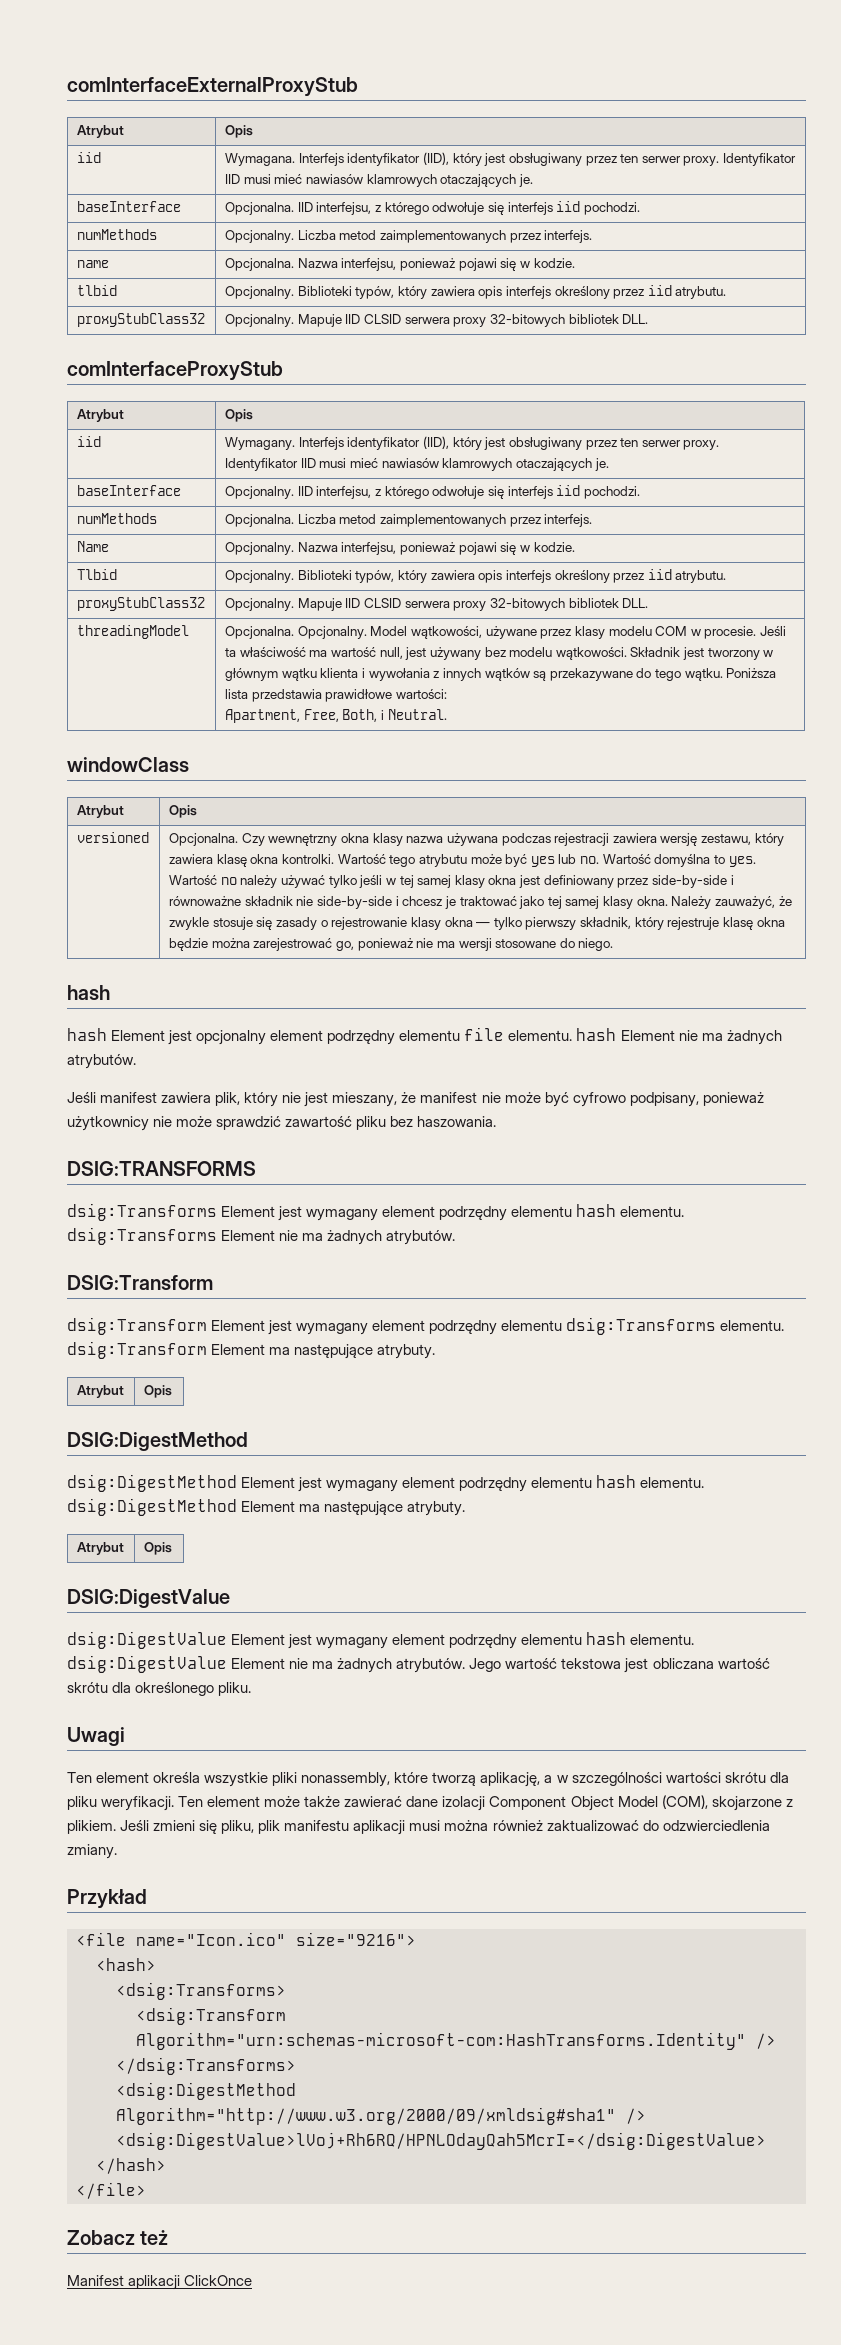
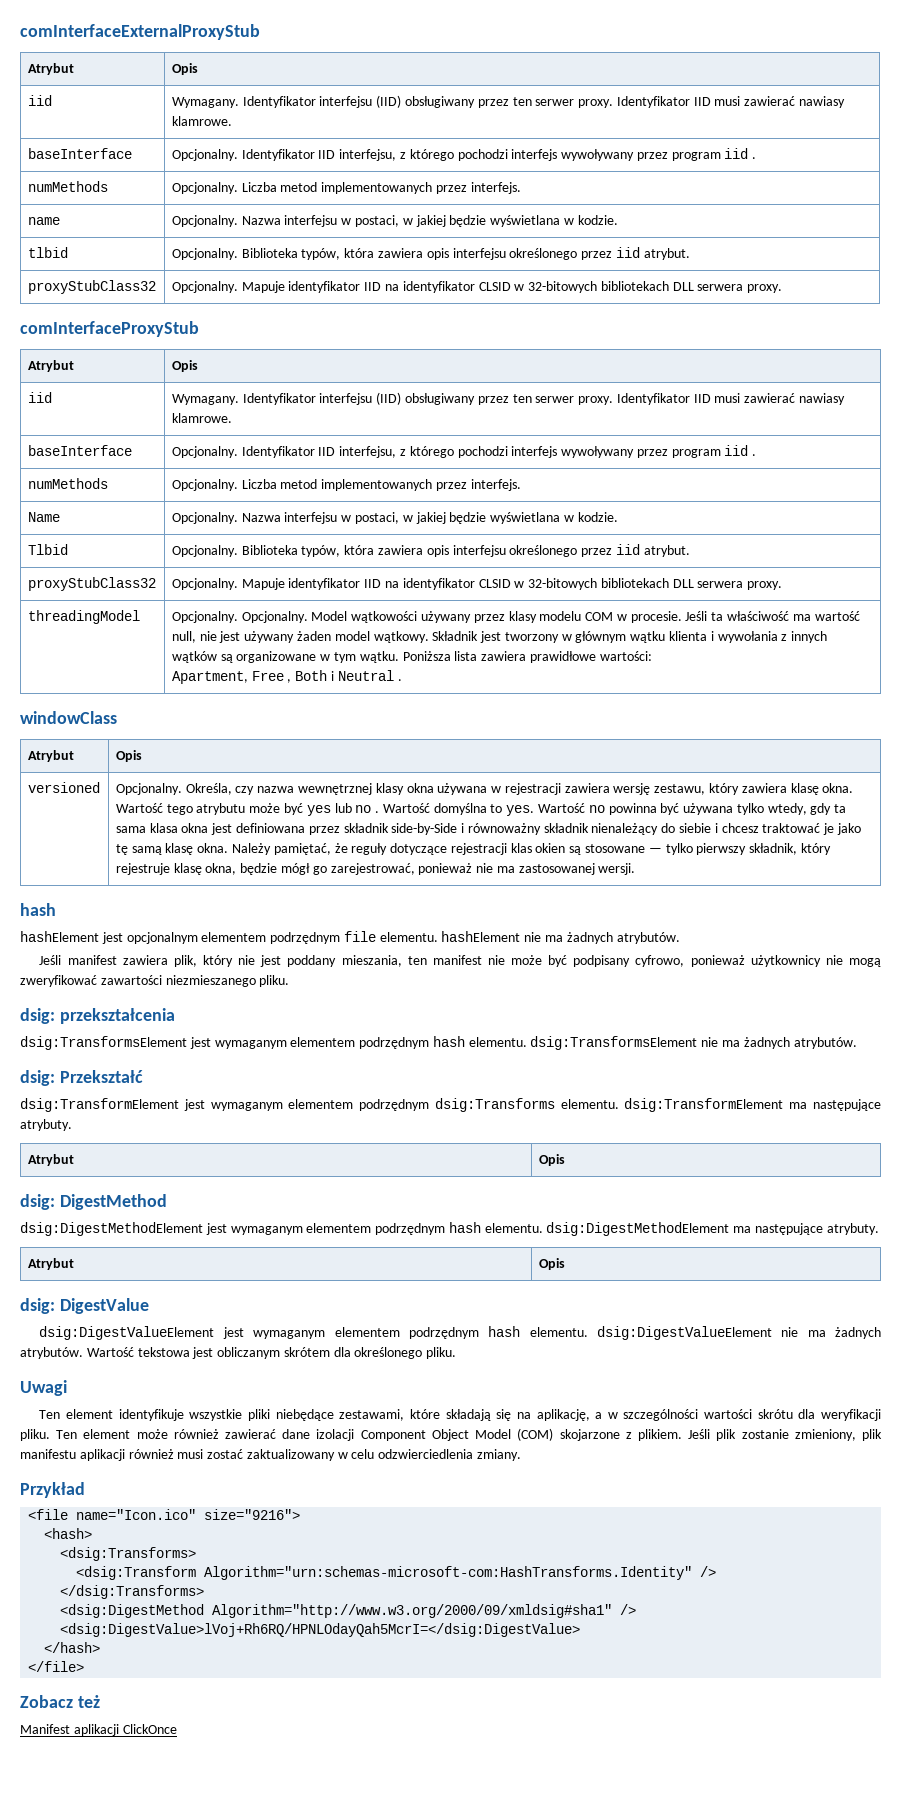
  comInterfaceExternalProxyStub
  Atrybut | Opis
- iid | Wymagana. Interfejs identyfikator (IID), który jest obsługiwany przez ten serwer proxy. Identyfikator IID musi mieć nawiasów klamrowych otaczających je.
- baseInterface | Opcjonalna. IID interfejsu, z którego odwołuje się interfejs iid pochodzi.
- numMethods | Opcjonalny. Liczba metod zaimplementowanych przez interfejs.
+ iid | Wymagany. Identyfikator interfejsu (IID) obsługiwany przez ten serwer proxy. Identyfikator IID musi zawierać nawiasy klamrowe.
+ baseInterface | Opcjonalny. Identyfikator IID interfejsu, z którego pochodzi interfejs wywoływany przez program iid .
+ numMethods | Opcjonalny. Liczba metod implementowanych przez interfejs.
- name | Opcjonalna. Nazwa interfejsu, ponieważ pojawi się w kodzie.
- tlbid | Opcjonalny. Biblioteki typów, który zawiera opis interfejs określony przez iid atrybutu.
- proxyStubClass32 | Opcjonalny. Mapuje IID CLSID serwera proxy 32-bitowych bibliotek DLL.
+ name | Opcjonalny. Nazwa interfejsu w postaci, w jakiej będzie wyświetlana w kodzie.
+ tlbid | Opcjonalny. Biblioteka typów, która zawiera opis interfejsu określonego przez iid atrybut.
+ proxyStubClass32 | Opcjonalny. Mapuje identyfikator IID na identyfikator CLSID w 32-bitowych bibliotekach DLL serwera proxy.
  comInterfaceProxyStub
  Atrybut | Opis
- iid | Wymagany. Interfejs identyfikator (IID), który jest obsługiwany przez ten serwer proxy. Identyfikator IID musi mieć nawiasów klamrowych otaczających je.
- baseInterface | Opcjonalny. IID interfejsu, z którego odwołuje się interfejs iid pochodzi.
- numMethods | Opcjonalna. Liczba metod zaimplementowanych przez interfejs.
+ iid | Wymagany. Identyfikator interfejsu (IID) obsługiwany przez ten serwer proxy. Identyfikator IID musi zawierać nawiasy klamrowe.
+ baseInterface | Opcjonalny. Identyfikator IID interfejsu, z którego pochodzi interfejs wywoływany przez program iid .
+ numMethods | Opcjonalny. Liczba metod implementowanych przez interfejs.
- Name | Opcjonalny. Nazwa interfejsu, ponieważ pojawi się w kodzie.
- Tlbid | Opcjonalny. Biblioteki typów, który zawiera opis interfejs określony przez iid atrybutu.
- proxyStubClass32 | Opcjonalny. Mapuje IID CLSID serwera proxy 32-bitowych bibliotek DLL.
+ Name | Opcjonalny. Nazwa interfejsu w postaci, w jakiej będzie wyświetlana w kodzie.
+ Tlbid | Opcjonalny. Biblioteka typów, która zawiera opis interfejsu określonego przez iid atrybut.
+ proxyStubClass32 | Opcjonalny. Mapuje identyfikator IID na identyfikator CLSID w 32-bitowych bibliotekach DLL serwera proxy.
- threadingModel | Opcjonalna.
+ threadingModel | Opcjonalny.
- Model wątkowości, używane przez klasy modelu COM w procesie.
+ Model wątkowości używany przez klasy modelu COM w procesie.
- Jeśli ta właściwość ma wartość null, jest używany bez modelu wątkowości.
+ Jeśli ta właściwość ma wartość null, nie jest używany żaden model wątkowy.
- Składnik jest tworzony w głównym wątku klienta i wywołania z innych wątków są przekazywane do tego wątku.
+ Składnik jest tworzony w głównym wątku klienta i wywołania z innych wątków są organizowane w tym wątku.
- Poniższa lista przedstawia prawidłowe wartości:
+ Poniższa lista zawiera prawidłowe wartości:
- Apartment, Free, Both, i Neutral.
+ Apartment, Free , Both i Neutral .
  windowClass
  Atrybut | Opis
- versioned | Opcjonalna. Czy wewnętrzny okna klasy nazwa używana podczas rejestracji zawiera wersję zestawu, który zawiera klasę okna kontrolki.
+ versioned | Opcjonalny. Określa, czy nazwa wewnętrznej klasy okna używana w rejestracji zawiera wersję zestawu, który zawiera klasę okna.
- Wartość tego atrybutu może być yes lub no. Wartość domyślna to yes.
+ Wartość tego atrybutu może być yes lub no . Wartość domyślna to yes.
- Wartość no należy używać tylko jeśli w tej samej klasy okna jest definiowany przez side-by-side i równoważne składnik nie side-by-side i chcesz je traktować jako tej samej klasy okna. Należy zauważyć, że zwykle stosuje się zasady o rejestrowanie klasy okna — tylko pierwszy składnik, który rejestruje klasę okna będzie można zarejestrować go, ponieważ nie ma wersji stosowane do niego.
+ Wartość no powinna być używana tylko wtedy, gdy ta sama klasa okna jest definiowana przez składnik side-by-Side i równoważny składnik nienależący do siebie i chcesz traktować je jako tę samą klasę okna. Należy pamiętać, że reguły dotyczące rejestracji klas okien są stosowane — tylko pierwszy składnik, który rejestruje klasę okna, będzie mógł go zarejestrować, ponieważ nie ma zastosowanej wersji.
  hash
- hash Element jest opcjonalny element podrzędny elementu file elementu. hash Element nie ma żadnych atrybutów.
+ hashElement jest opcjonalnym elementem podrzędnym file elementu. hashElement nie ma żadnych atrybutów.
- Jeśli manifest zawiera plik, który nie jest mieszany, że manifest nie może być cyfrowo podpisany, ponieważ użytkownicy nie może sprawdzić zawartość pliku bez haszowania.
- DSIG:TRANSFORMS
- dsig:Transforms Element jest wymagany element podrzędny elementu hash elementu. dsig:Transforms Element nie ma żadnych atrybutów.
- DSIG:Transform
- dsig:Transform Element jest wymagany element podrzędny elementu dsig:Transforms elementu. dsig:Transform Element ma następujące atrybuty.
+ Jeśli manifest zawiera plik, który nie jest poddany mieszania, ten manifest nie może być podpisany cyfrowo, ponieważ użytkownicy nie mogą zweryfikować zawartości niezmieszanego pliku.
+ dsig: przekształcenia
+ dsig:TransformsElement jest wymaganym elementem podrzędnym hash elementu. dsig:TransformsElement nie ma żadnych atrybutów.
+ dsig: Przekształć
+ dsig:TransformElement jest wymaganym elementem podrzędnym dsig:Transforms elementu. dsig:TransformElement ma następujące atrybuty.
  Atrybut | Opis
- DSIG:DigestMethod
- dsig:DigestMethod Element jest wymagany element podrzędny elementu hash elementu. dsig:DigestMethod Element ma następujące atrybuty.
+ dsig: DigestMethod
+ dsig:DigestMethodElement jest wymaganym elementem podrzędnym hash elementu. dsig:DigestMethodElement ma następujące atrybuty.
  Atrybut | Opis
- DSIG:DigestValue
- dsig:DigestValue Element jest wymagany element podrzędny elementu hash elementu. dsig:DigestValue Element nie ma żadnych atrybutów. Jego wartość tekstowa jest obliczana wartość skrótu dla określonego pliku.
+ dsig: DigestValue
+ dsig:DigestValueElement jest wymaganym elementem podrzędnym hash elementu. dsig:DigestValueElement nie ma żadnych atrybutów. Wartość tekstowa jest obliczanym skrótem dla określonego pliku.
- Ten element określa wszystkie pliki nonassembly, które tworzą aplikację, a w szczególności wartości skrótu dla pliku weryfikacji.
+ Ten element identyfikuje wszystkie pliki niebędące zestawami, które składają się na aplikację, a w szczególności wartości skrótu dla weryfikacji pliku.
- Ten element może także zawierać dane izolacji Component Object Model (COM), skojarzone z plikiem.
+ Ten element może również zawierać dane izolacji Component Object Model (COM) skojarzone z plikiem.
- Jeśli zmieni się pliku, plik manifestu aplikacji musi można również zaktualizować do odzwierciedlenia zmiany.
+ Jeśli plik zostanie zmieniony, plik manifestu aplikacji również musi zostać zaktualizowany w celu odzwierciedlenia zmiany.

